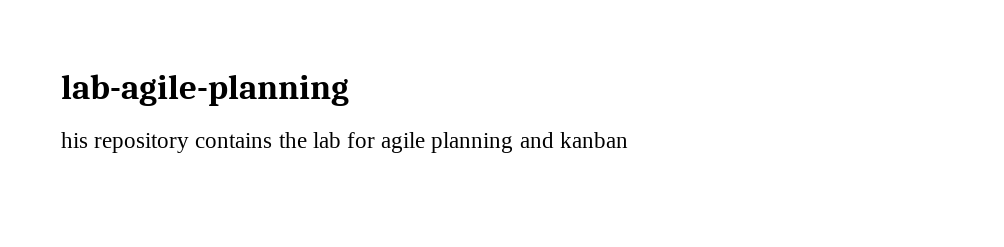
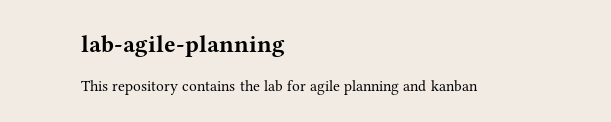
- his repository contains the lab for agile planning and kanban
+ This repository contains the lab for agile planning and kanban

